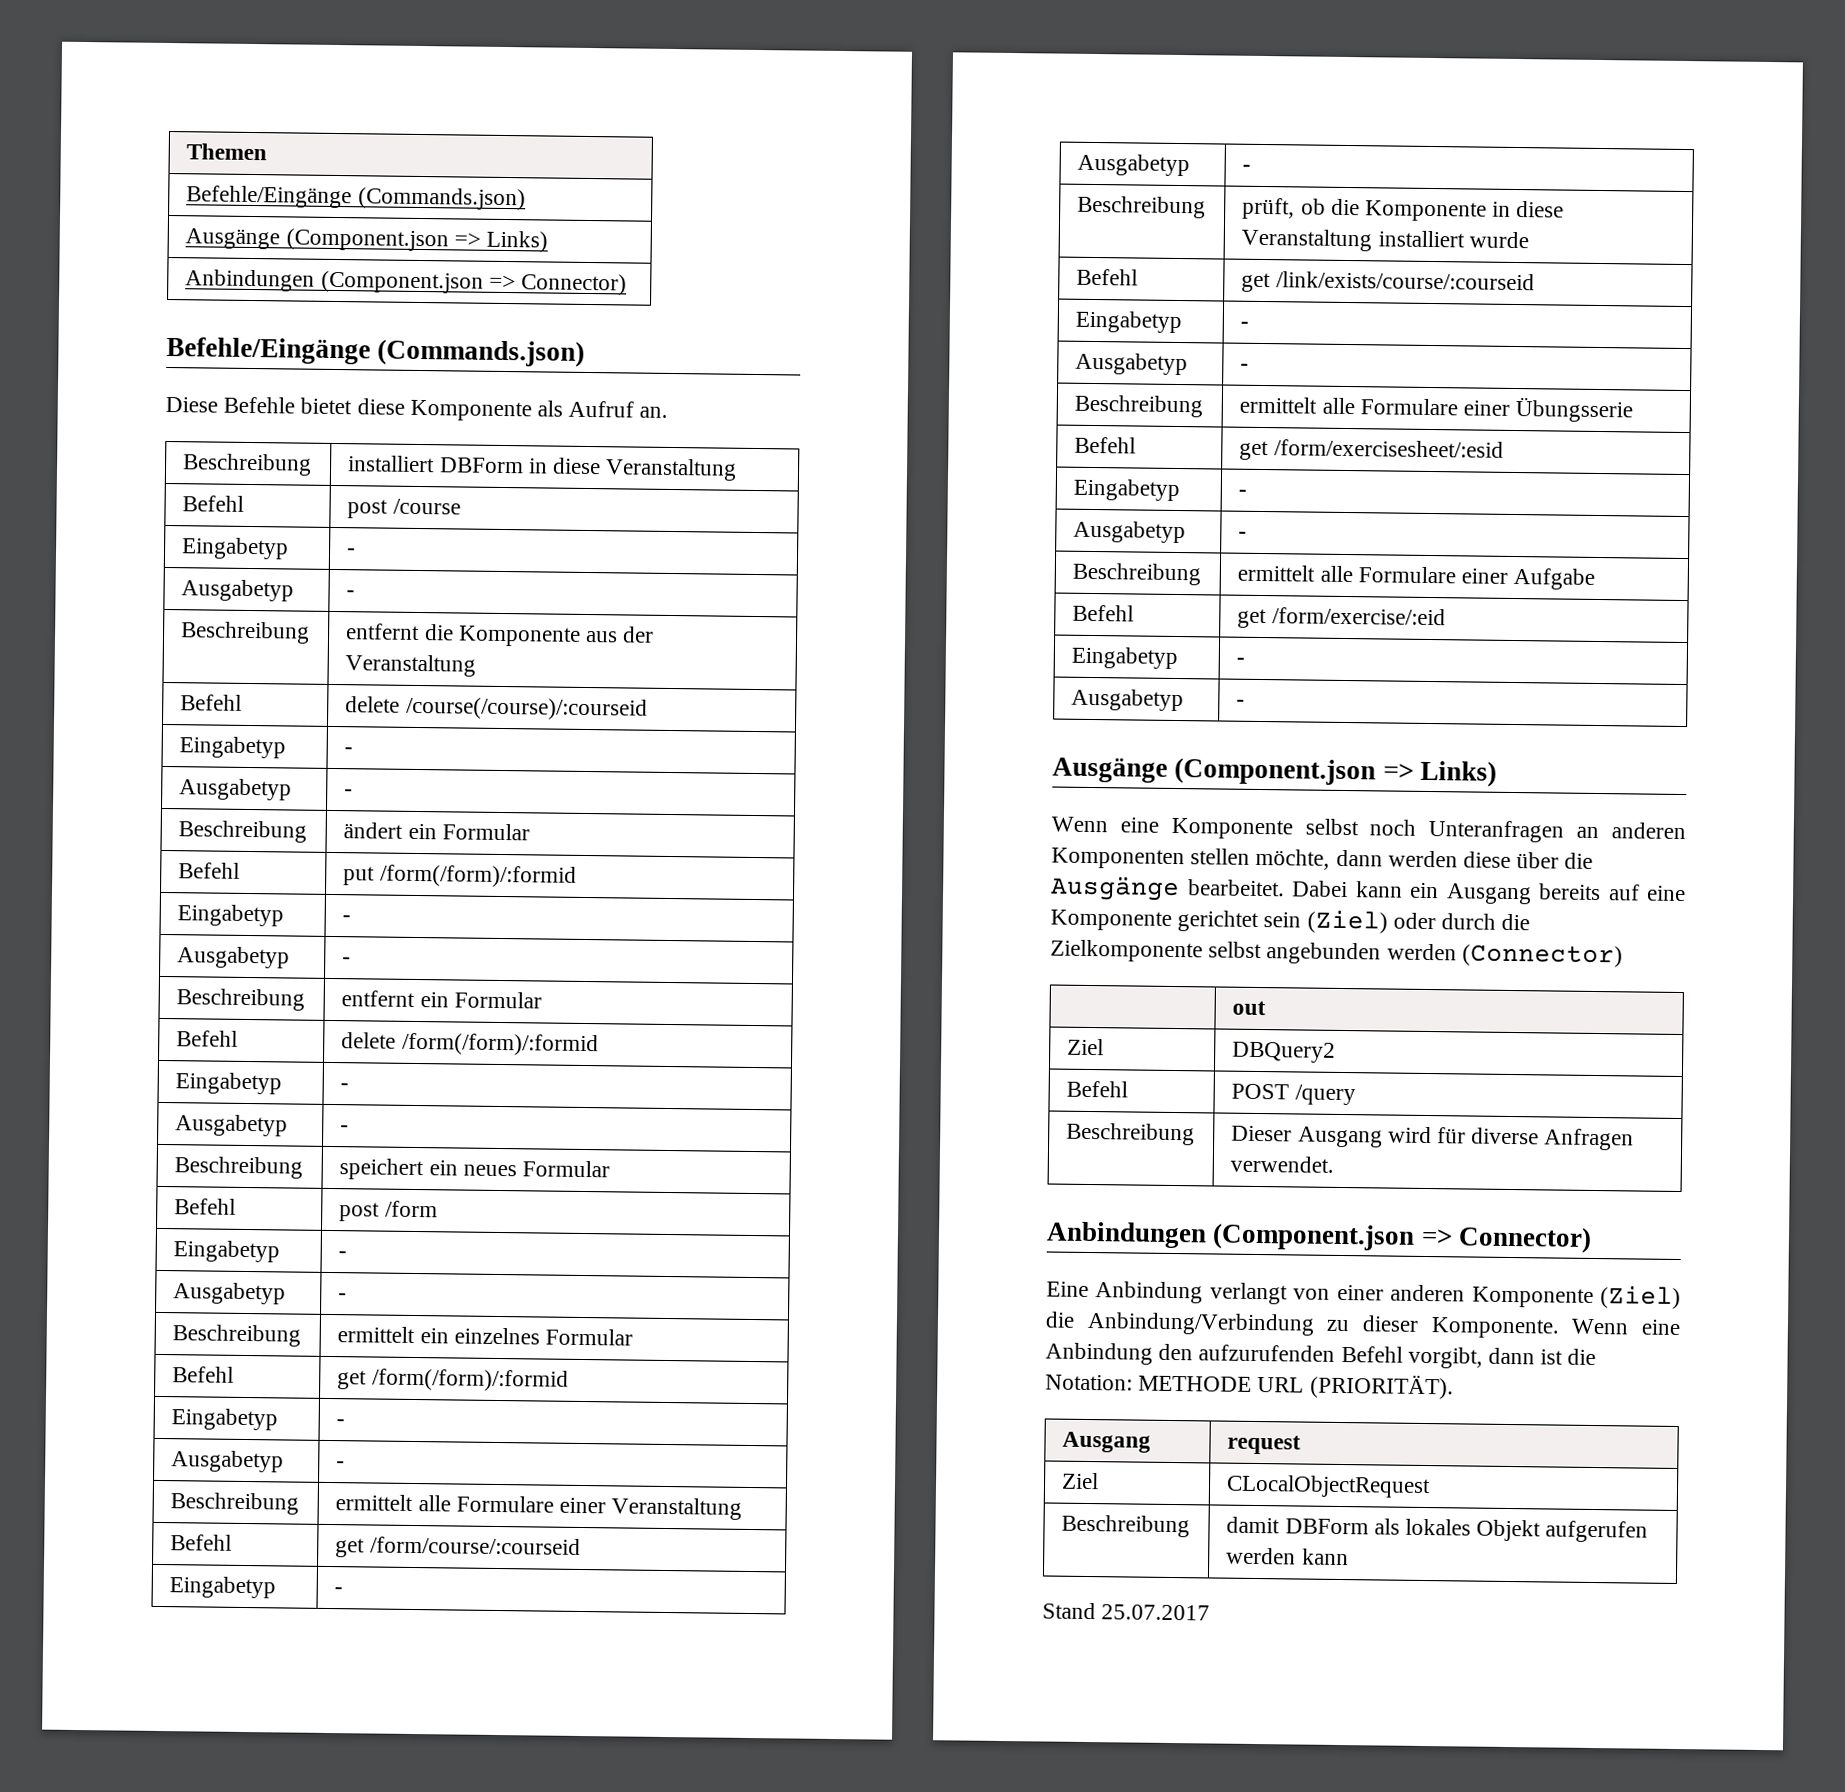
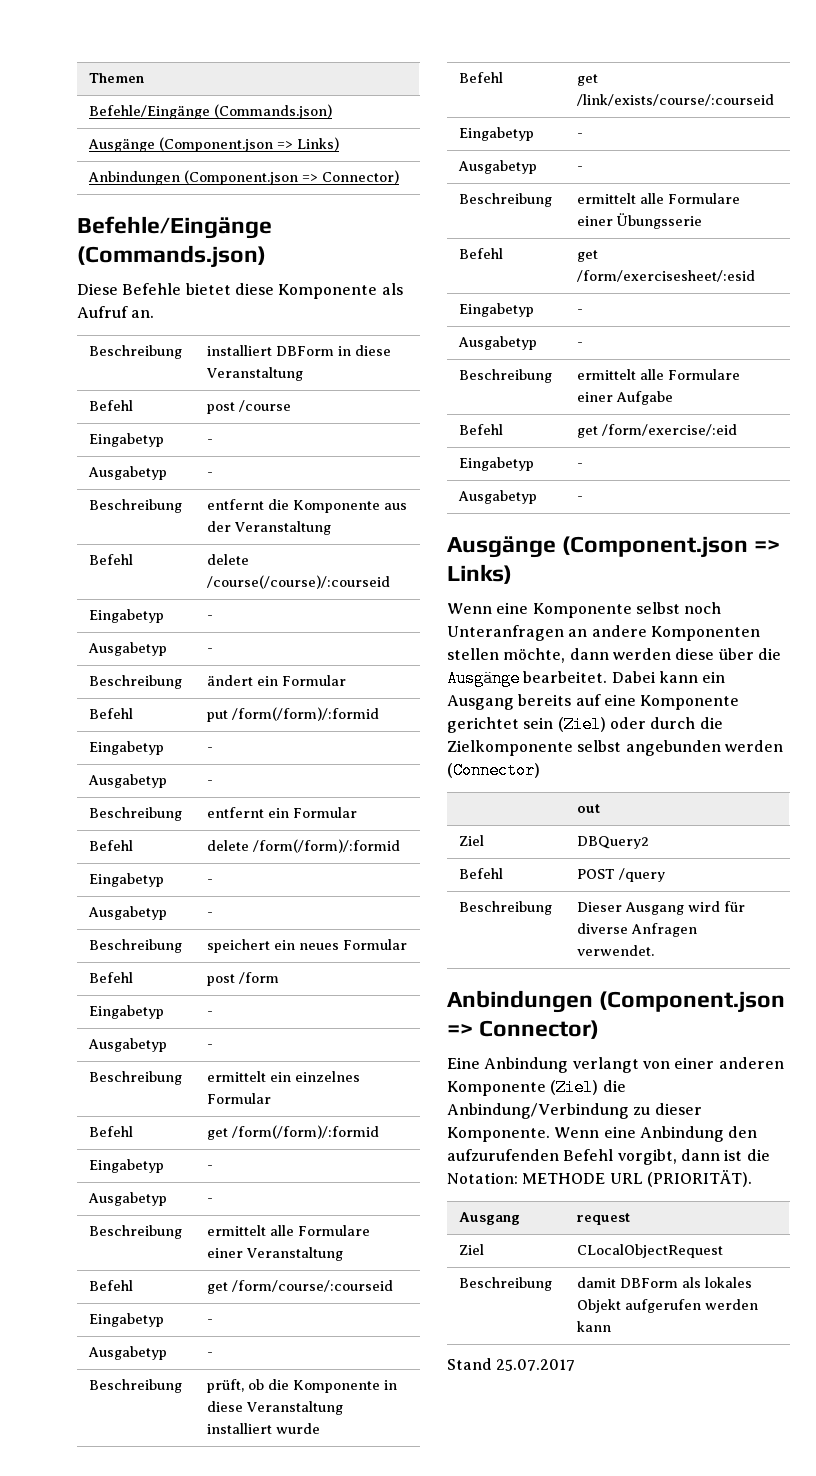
- Wenn eine Komponente selbst noch Unteranfragen an anderen Komponenten stellen möchte, dann werden diese über die Ausgänge bearbeitet.
+ Wenn eine Komponente selbst noch Unteranfragen an andere Komponenten stellen möchte, dann werden diese über die Ausgänge bearbeitet.

